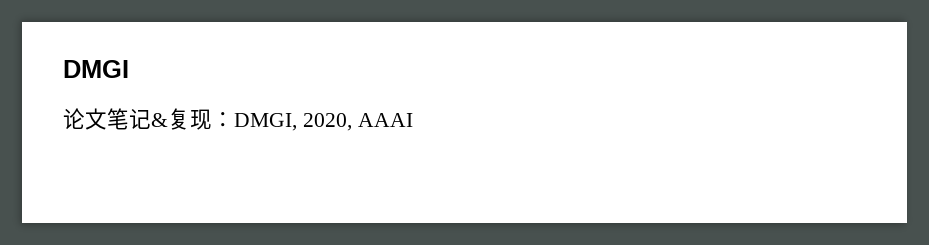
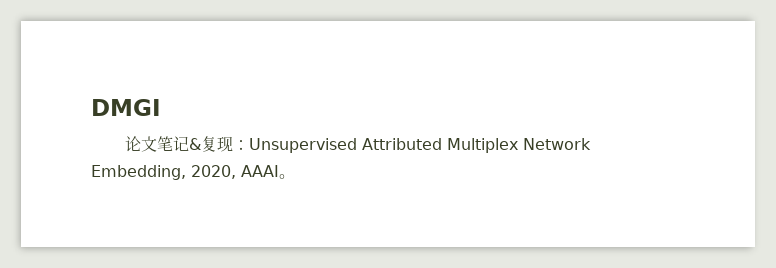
- 论文笔记&复现：DMGI, 2020, AAAI
+ 论文笔记&复现：Unsupervised Attributed Multiplex Network Embedding, 2020, AAAI。

